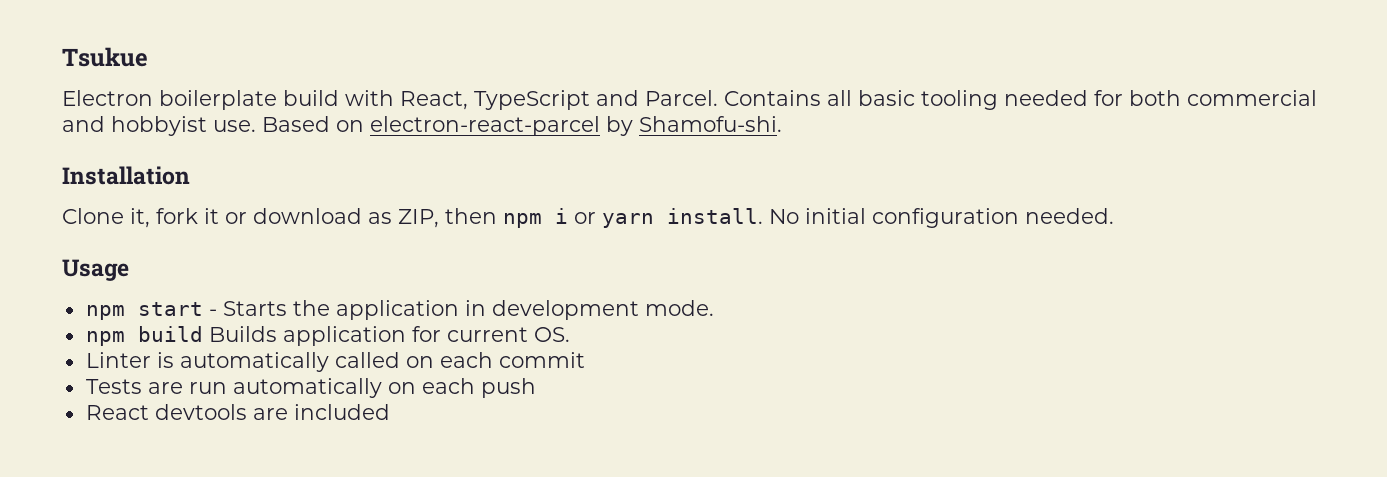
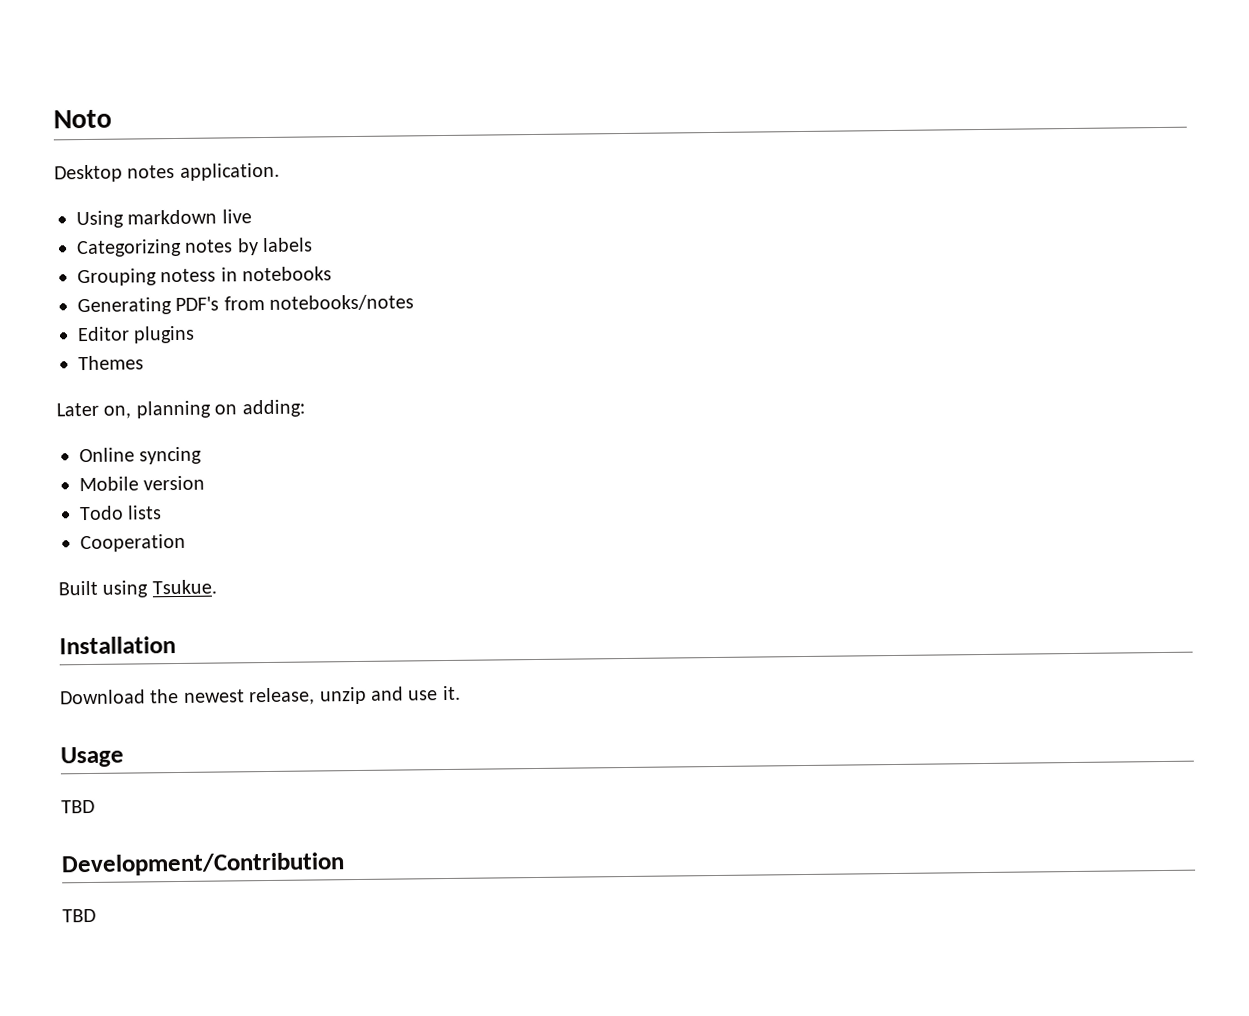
- Tsukue
- Electron boilerplate build with React, TypeScript and Parcel. Contains all basic tooling needed for both commercial and hobbyist use. Based on electron-react-parcel by Shamofu-shi.
+ Noto
+ Desktop notes application.
+ Using markdown live
+ Categorizing notes by labels
+ Grouping notess in notebooks
+ Generating PDF's from notebooks/notes
+ Editor plugins
+ Themes
+ Later on, planning on adding:
+ Online syncing
+ Mobile version
+ Todo lists
+ Cooperation
+ Built using Tsukue.
  Installation
- Clone it, fork it or download as ZIP, then npm i or yarn install. No initial configuration needed.
+ Download the newest release, unzip and use it.
  Usage
- npm start - Starts the application in development mode.
- npm build Builds application for current OS.
- Linter is automatically called on each commit
- Tests are run automatically on each push
- React devtools are included
+ TBD
+ Development/Contribution
+ TBD

